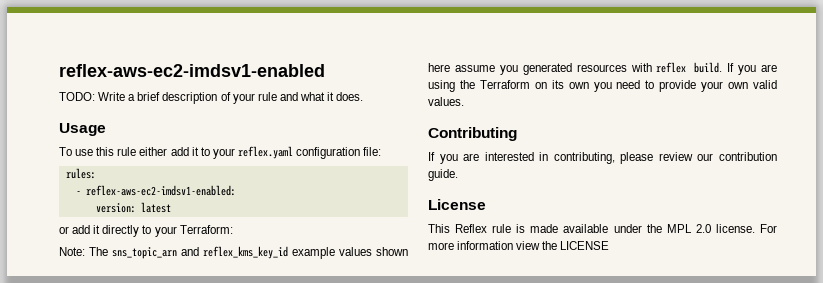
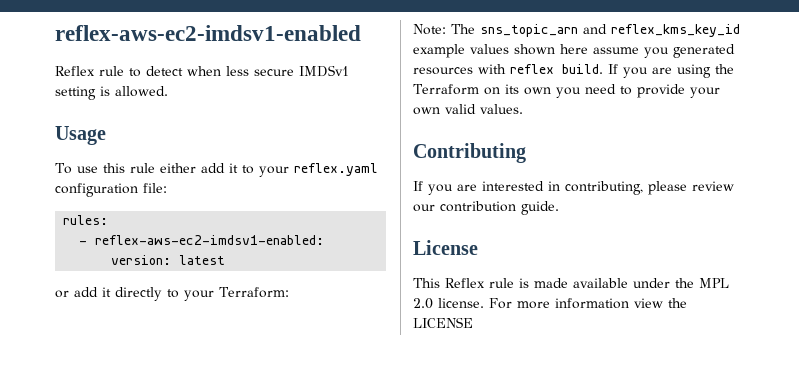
- TODO: Write a brief description of your rule and what it does.
+ Reflex rule to detect when less secure IMDSv1 setting is allowed.

